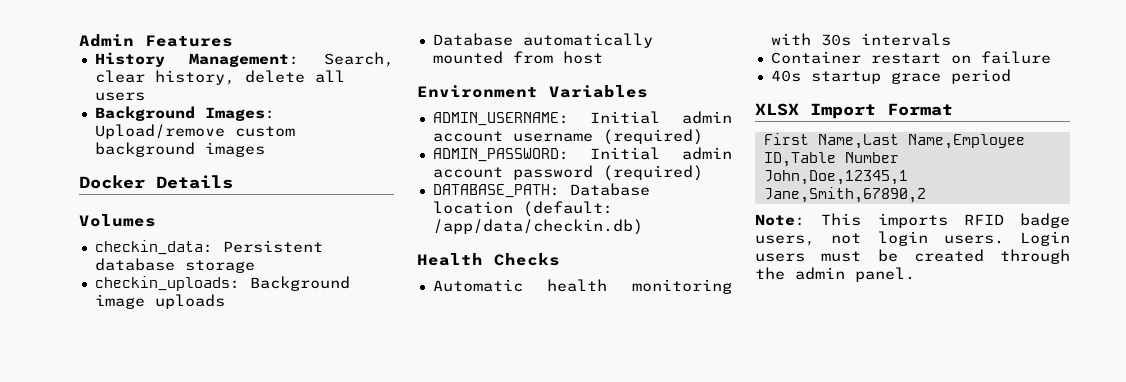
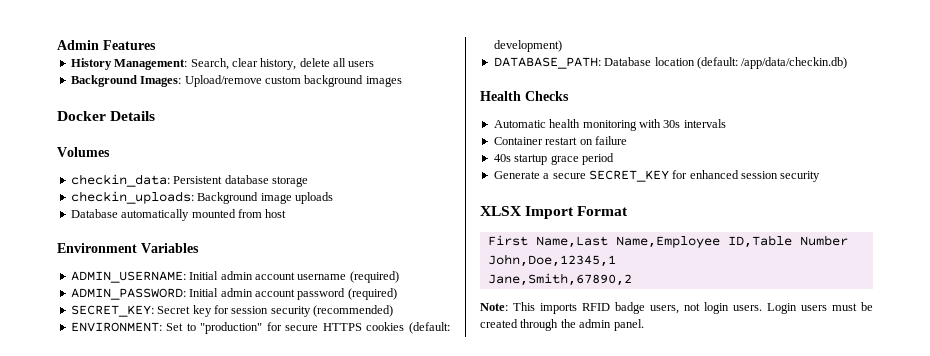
+ SECRET_KEY: Secret key for session security (recommended)
+ ENVIRONMENT: Set to "production" for secure HTTPS cookies (default: development)
+ Generate a secure SECRET_KEY for enhanced session security

